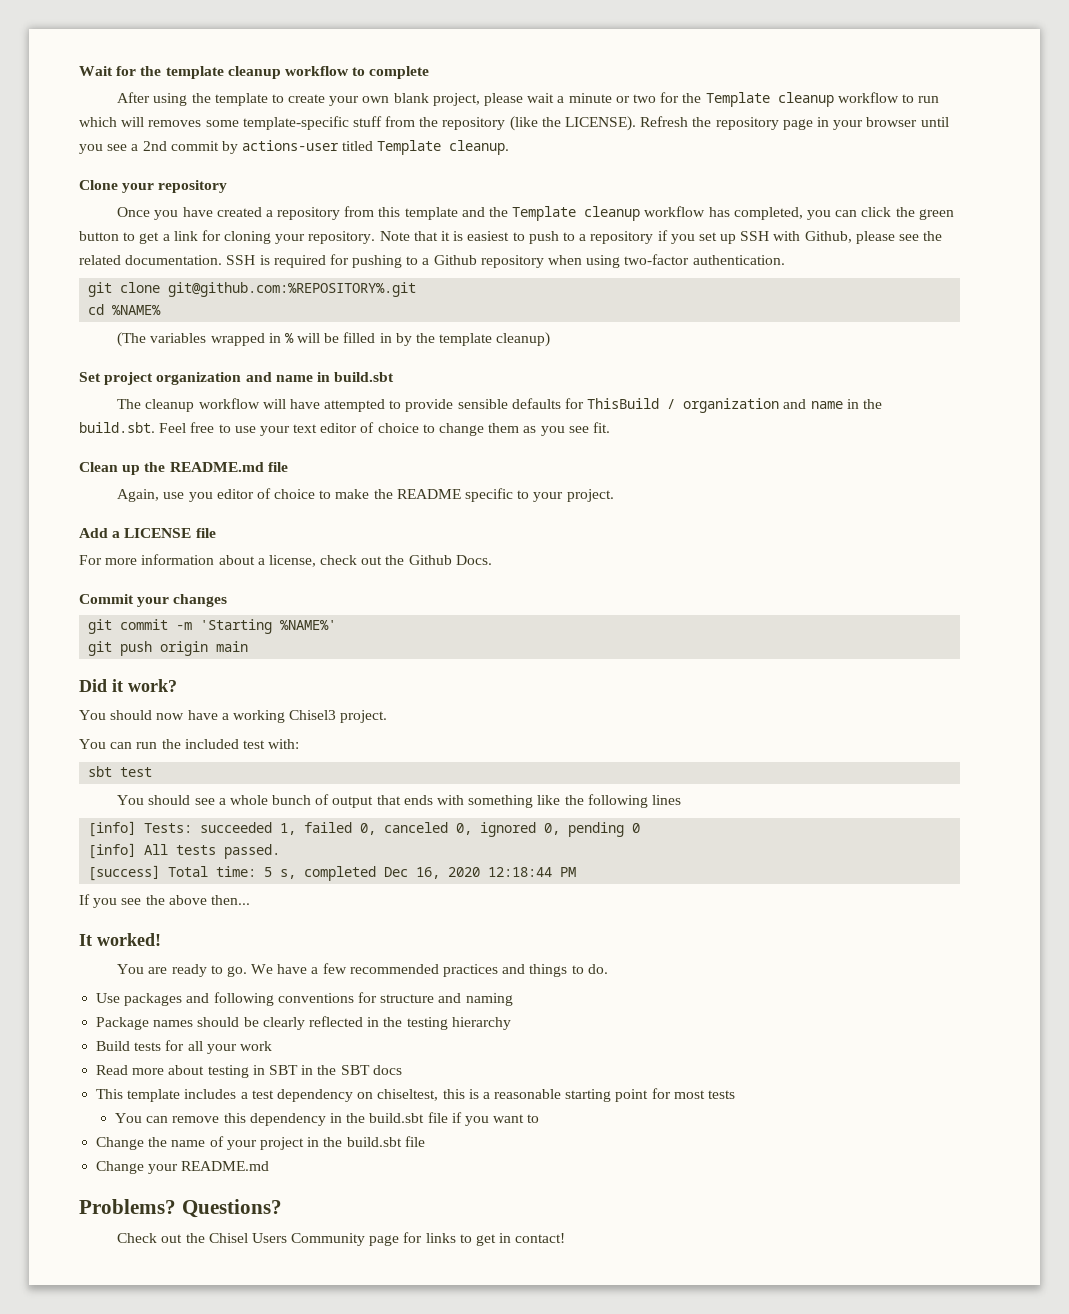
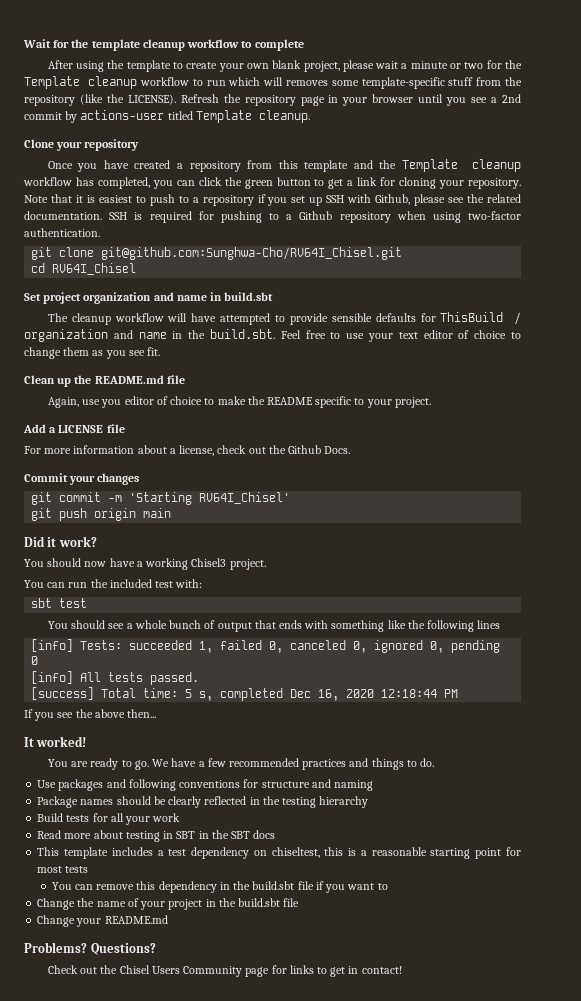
- git clone git@github.com:%REPOSITORY%.git
+ git clone git@github.com:Sunghwa-Cho/RV64I_Chisel.git
- cd %NAME%
- (The variables wrapped in % will be filled in by the template cleanup)
+ cd RV64I_Chisel
- git commit -m 'Starting %NAME%'
+ git commit -m 'Starting RV64I_Chisel'

